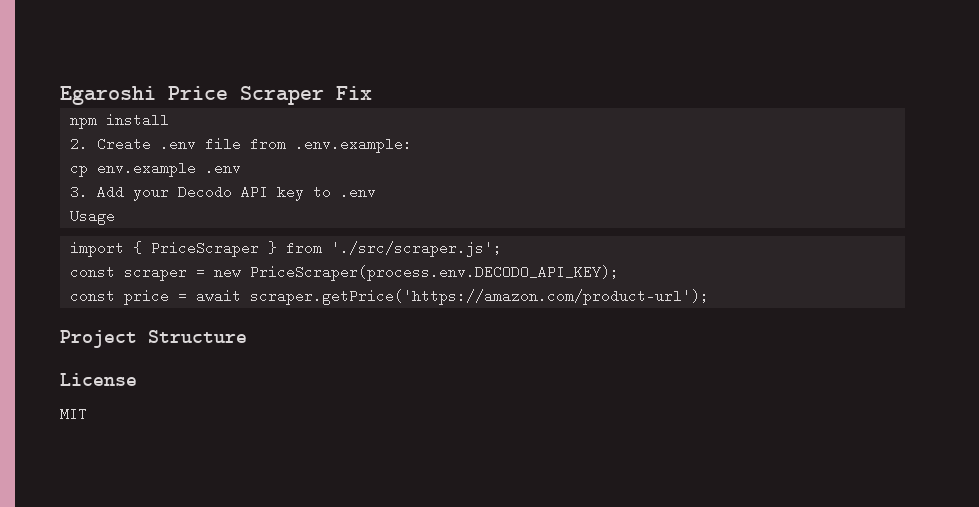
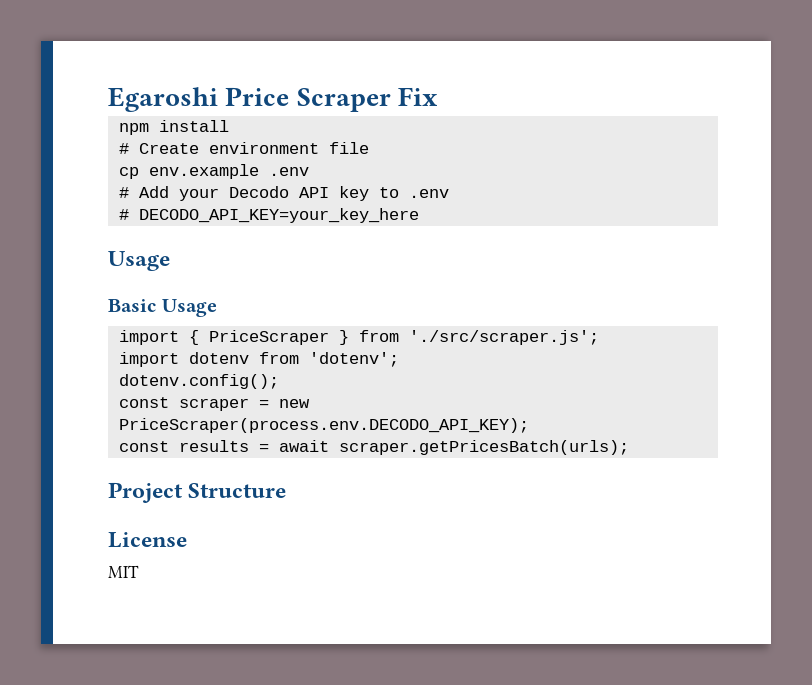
- 2. Create .env file from .env.example:
+ # Create environment file
- 3. Add your Decodo API key to .env
+ # Add your Decodo API key to .env
+ # DECODO_API_KEY=your_key_here
  Usage
+ Basic Usage
+ import dotenv from 'dotenv';
+ dotenv.config();
- const price = await scraper.getPrice('https://amazon.com/product-url');
+ const results = await scraper.getPricesBatch(urls);

